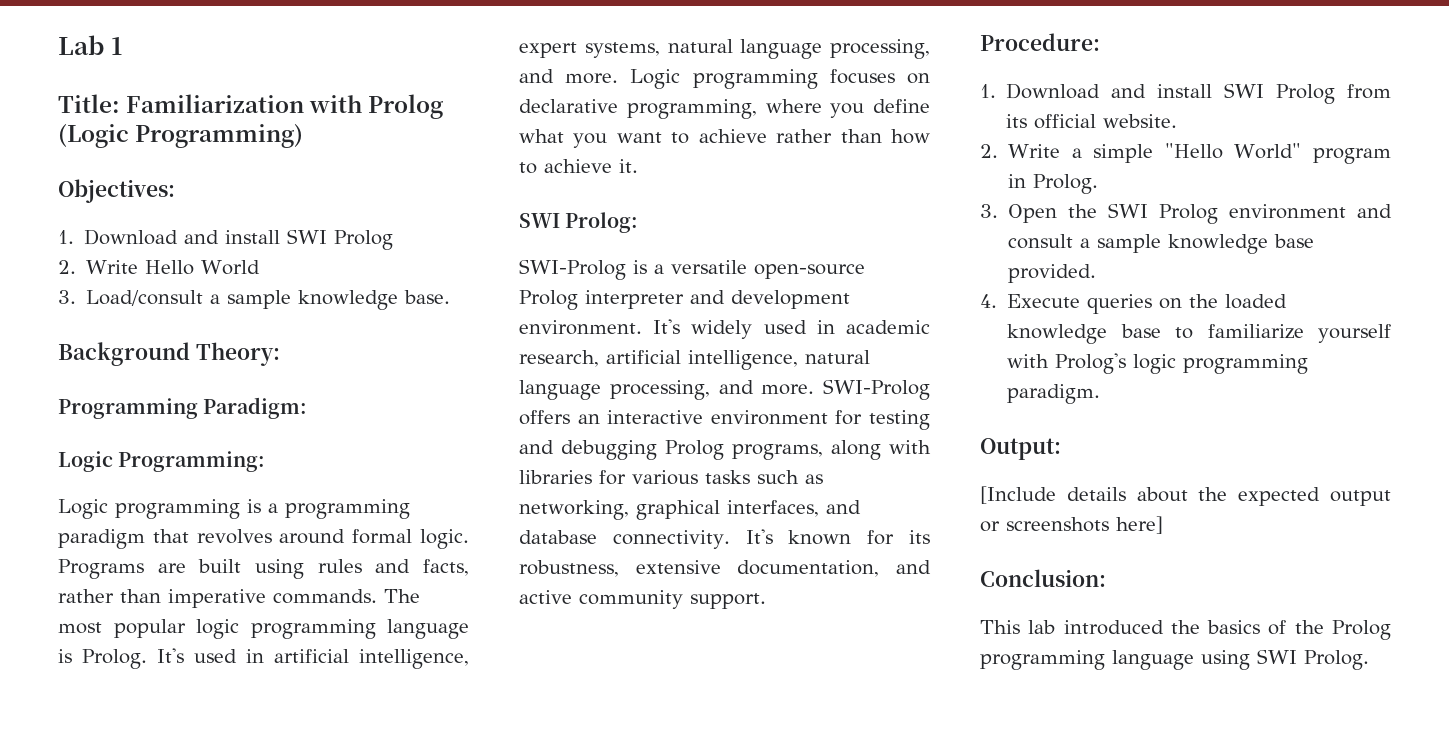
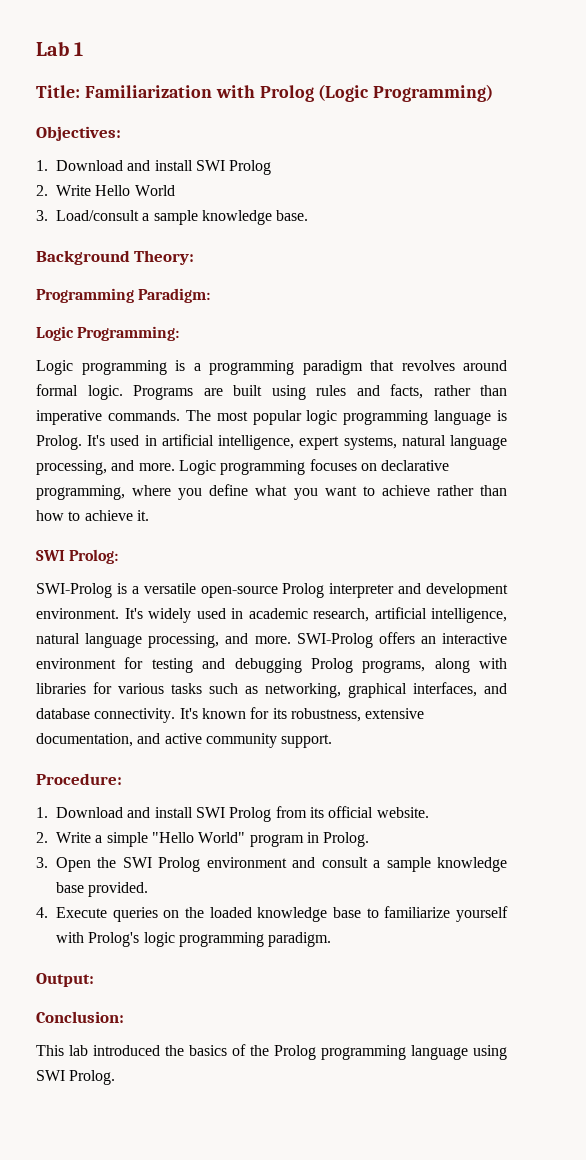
- [Include details about the expected output or screenshots here]

